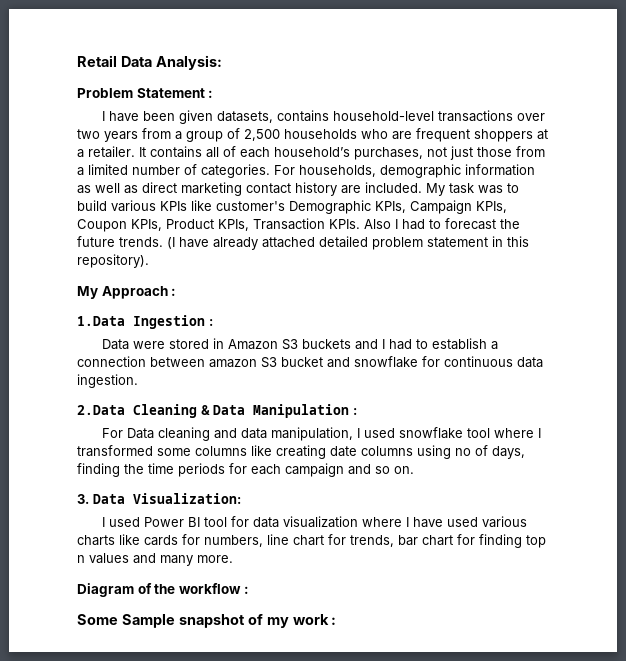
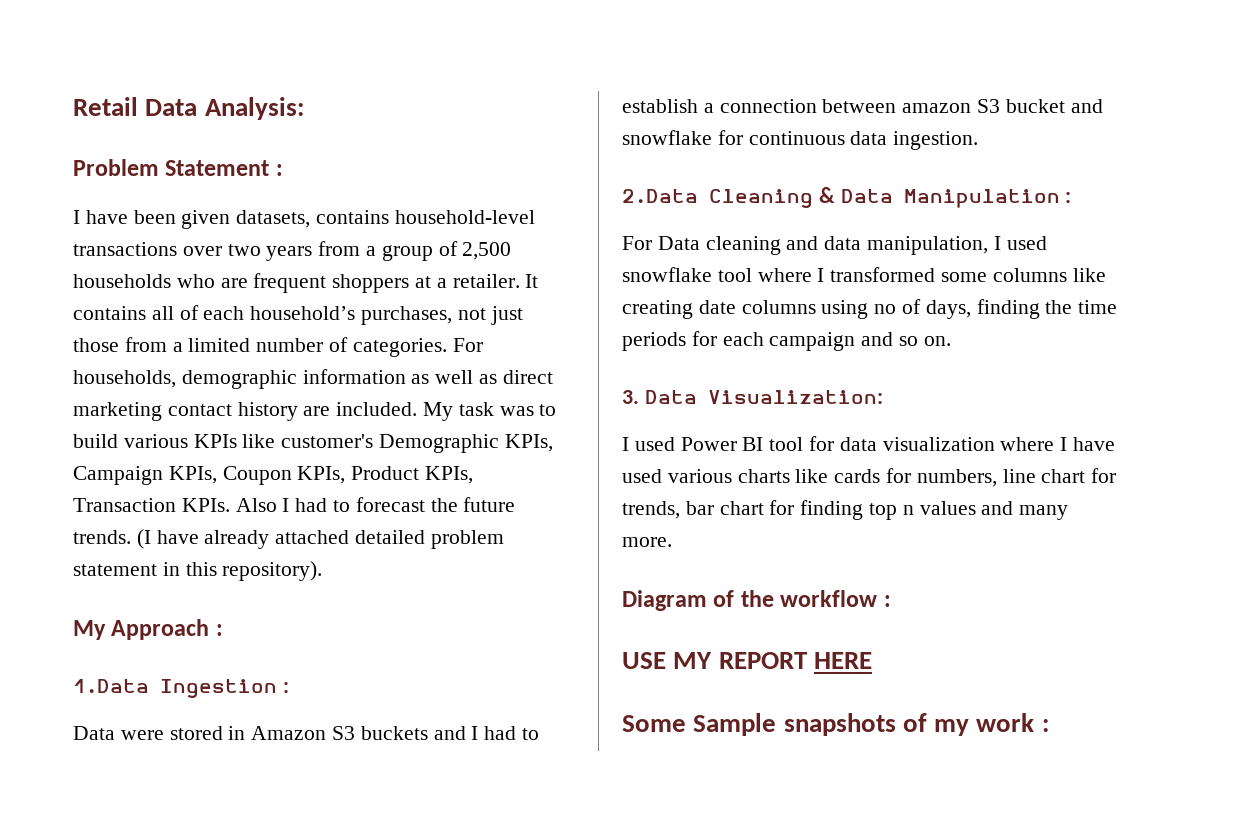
+ USE MY REPORT HERE
- Some Sample snapshot of my work :
+ Some Sample snapshots of my work :

